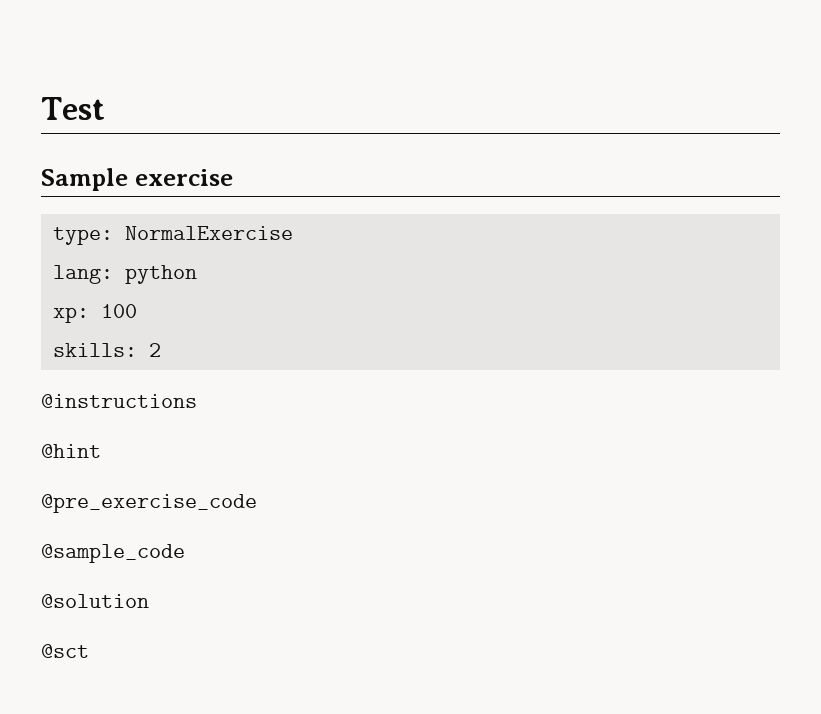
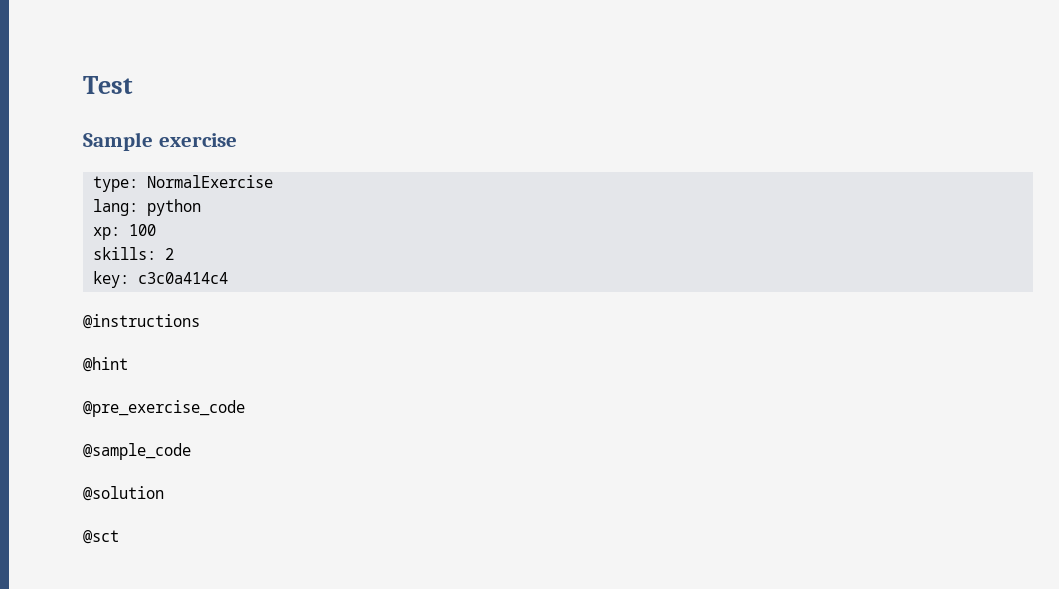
+ key: c3c0a414c4

